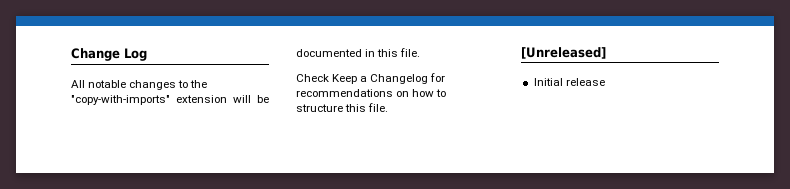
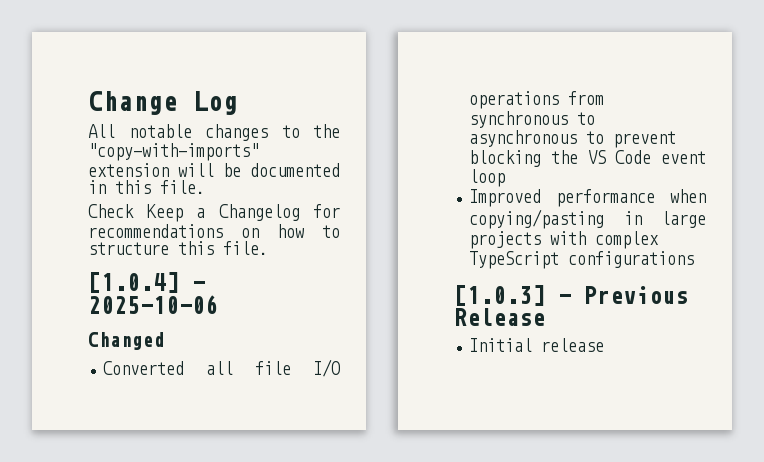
- [Unreleased]
+ [1.0.4] - 2025-10-06
+ Changed
+ Converted all file I/O operations from synchronous to asynchronous to prevent blocking the VS Code event loop
+ Improved performance when copying/pasting in large projects with complex TypeScript configurations
+ [1.0.3] - Previous Release

